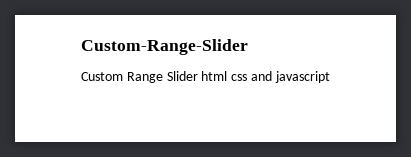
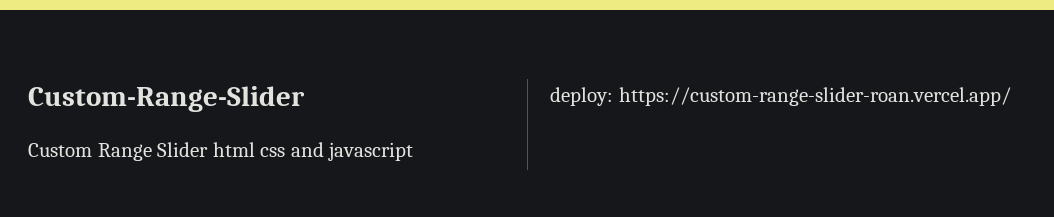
+ deploy: https://custom-range-slider-roan.vercel.app/

